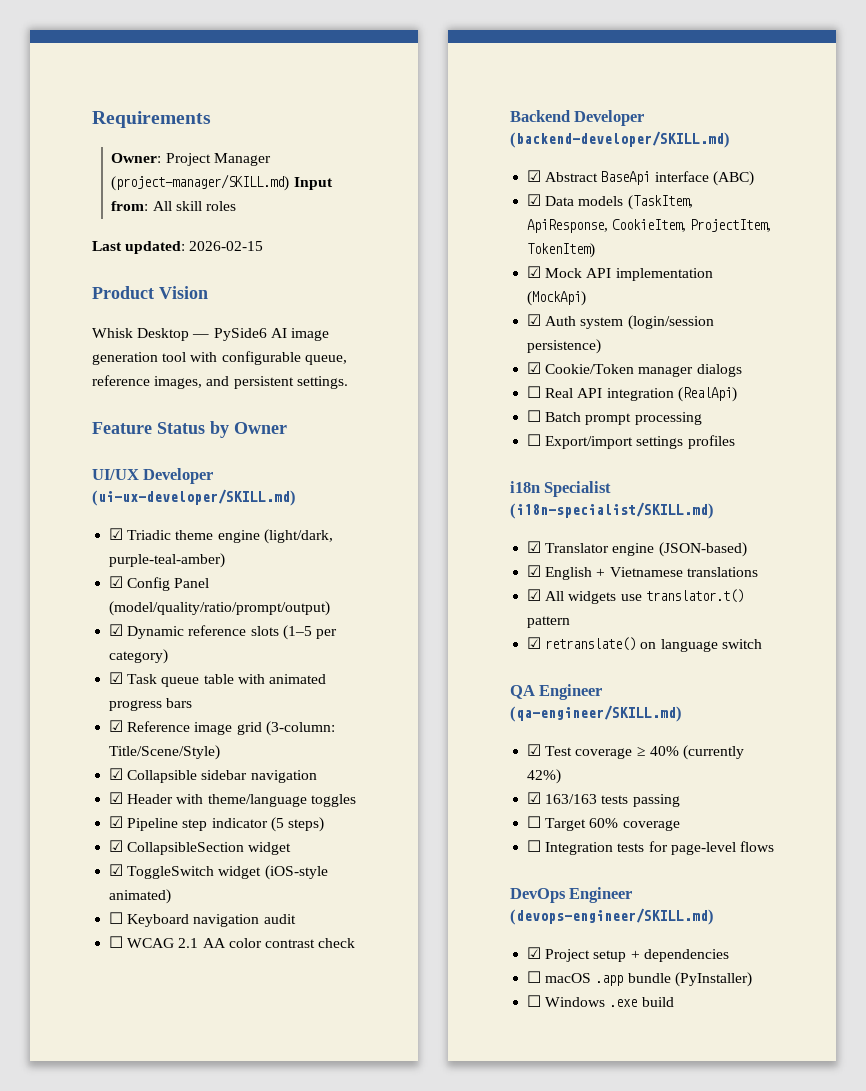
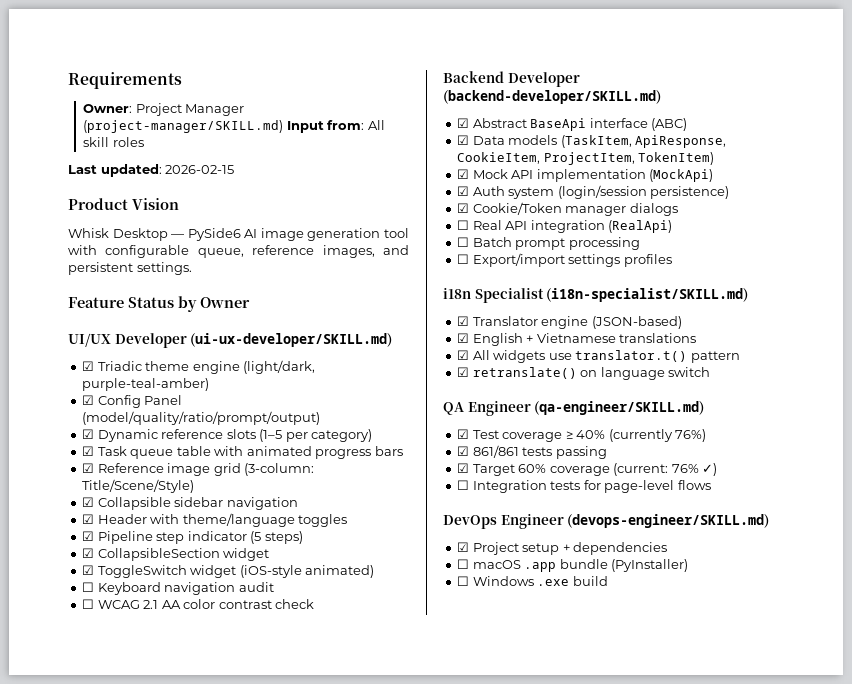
- ☑ Test coverage ≥ 40% (currently 42%)
- ☑ 163/163 tests passing
+ ☑ Test coverage ≥ 40% (currently 76%)
+ ☑ 861/861 tests passing
- ☐ Target 60% coverage
+ ☑ Target 60% coverage (current: 76% ✓)

